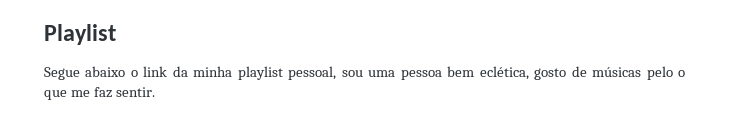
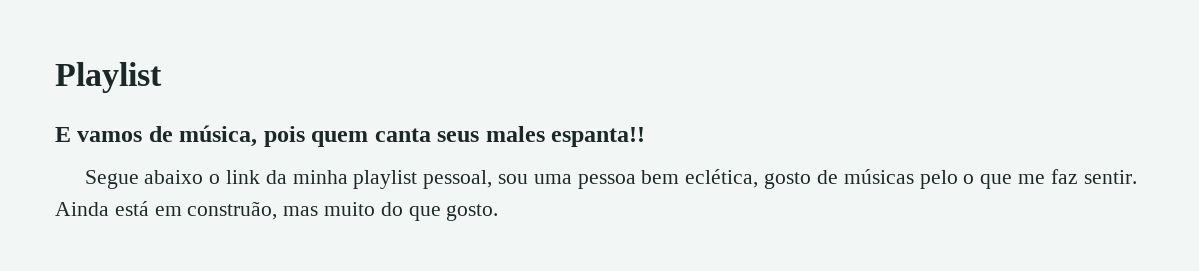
+ E vamos de música, pois quem canta seus males espanta!!
+ Ainda está em construão, mas muito do que gosto.

